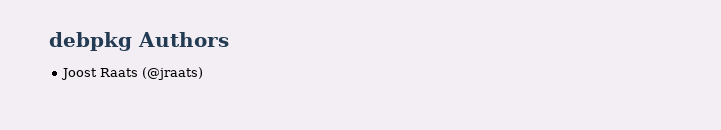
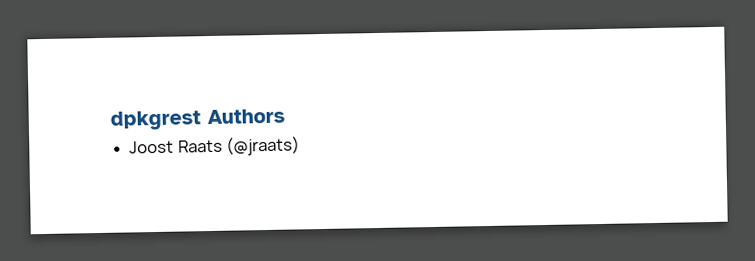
- debpkg Authors
+ dpkgrest Authors

